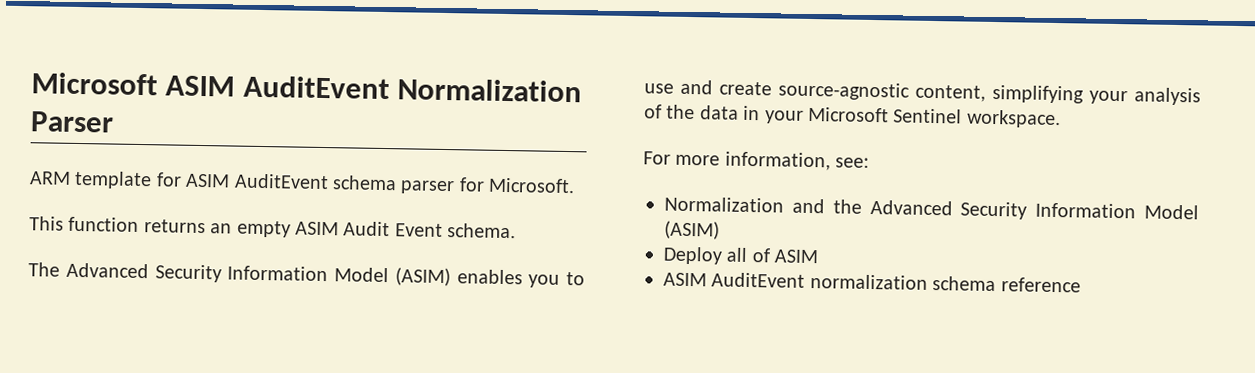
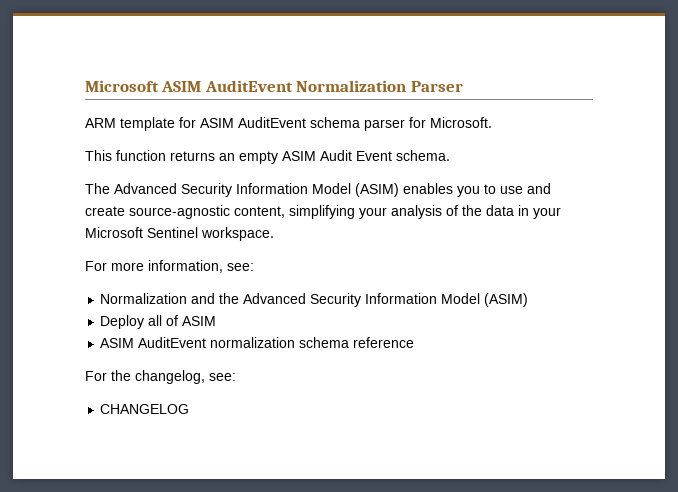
+ For the changelog, see:
+ CHANGELOG

